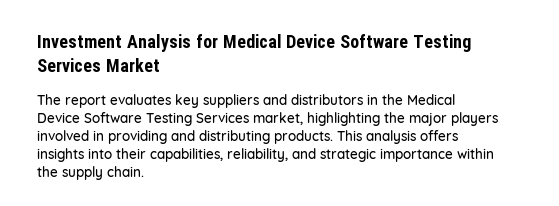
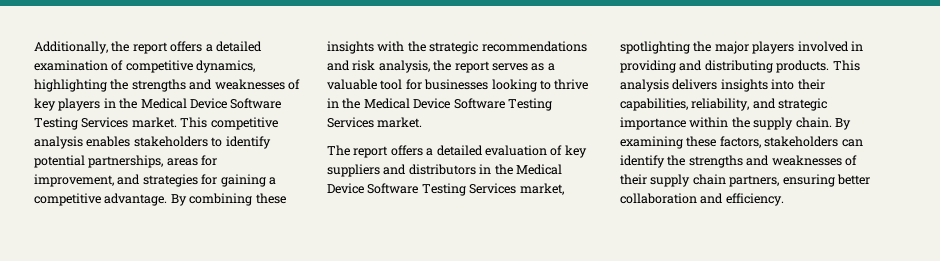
- Investment Analysis for Medical Device Software Testing Services Market
- The report evaluates key suppliers and distributors in the Medical Device Software Testing Services market, highlighting the major players involved in providing and distributing products.
+ Additionally, the report offers a detailed examination of competitive dynamics, highlighting the strengths and weaknesses of key players in the Medical Device Software Testing Services market. This competitive analysis enables stakeholders to identify potential partnerships, areas for improvement, and strategies for gaining a competitive advantage. By combining these insights with the strategic recommendations and risk analysis, the report serves as a valuable tool for businesses looking to thrive in the Medical Device Software Testing Services market.
+ The report offers a detailed evaluation of key suppliers and distributors in the Medical Device Software Testing Services market, spotlighting the major players involved in providing and distributing products.
- This analysis offers insights into their capabilities, reliability, and strategic importance within the supply chain.
+ This analysis delivers insights into their capabilities, reliability, and strategic importance within the supply chain.
+ By examining these factors, stakeholders can identify the strengths and weaknesses of their supply chain partners, ensuring better collaboration and efficiency.

